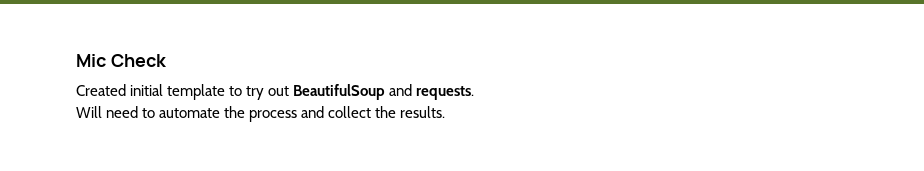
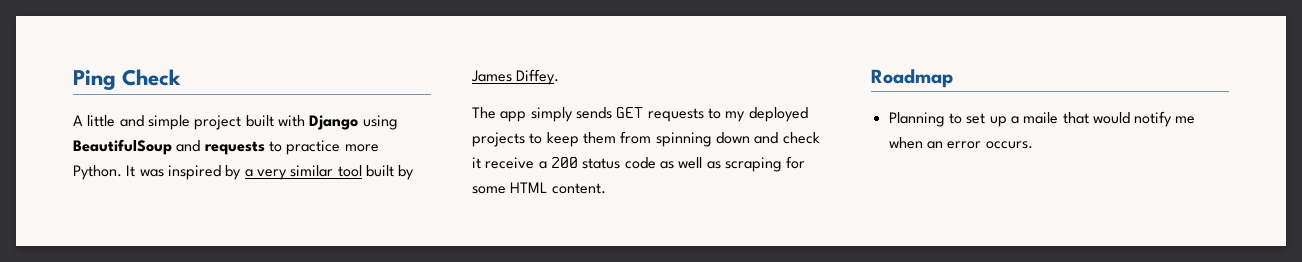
- Mic Check
+ Ping Check
- Created initial template to try out BeautifulSoup and requests.
- Will need to automate the process and collect the results.
+ A little and simple project built with Django using BeautifulSoup and requests to practice more Python. It was inspired by a very similar tool built by James Diffey.
+ The app simply sends GET requests to my deployed projects to keep them from spinning down and check it receive a 200 status code as well as scraping for some HTML content.
+ Roadmap
+ Planning to set up a maile that would notify me when an error occurs.

